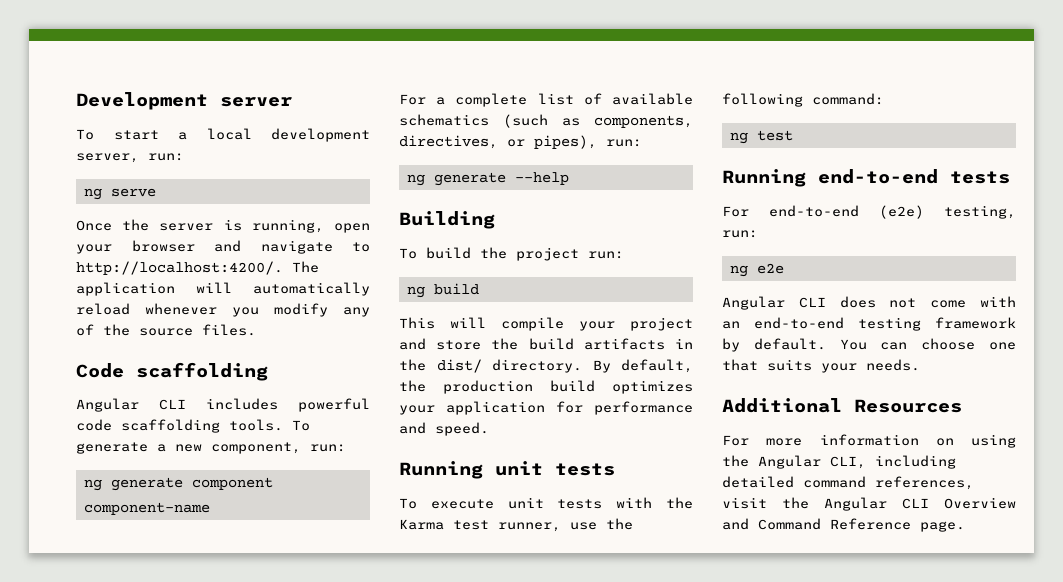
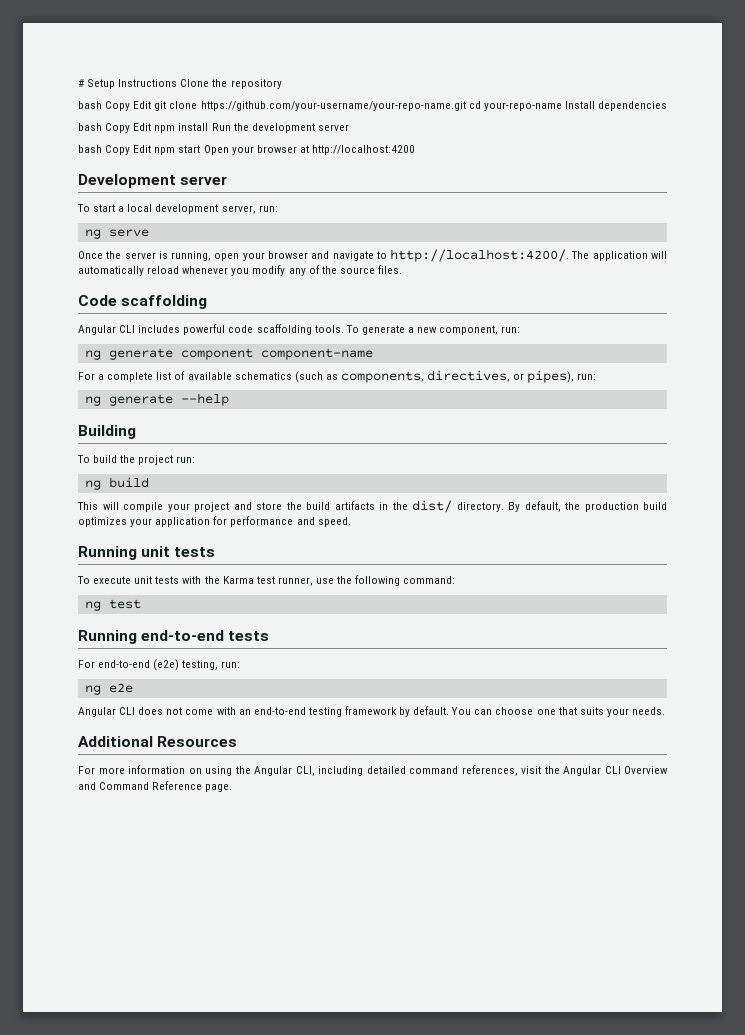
+ # Setup Instructions Clone the repository
+ bash Copy Edit git clone https://github.com/your-username/your-repo-name.git cd your-repo-name Install dependencies
+ bash Copy Edit npm install Run the development server
+ bash Copy Edit npm start Open your browser at http://localhost:4200

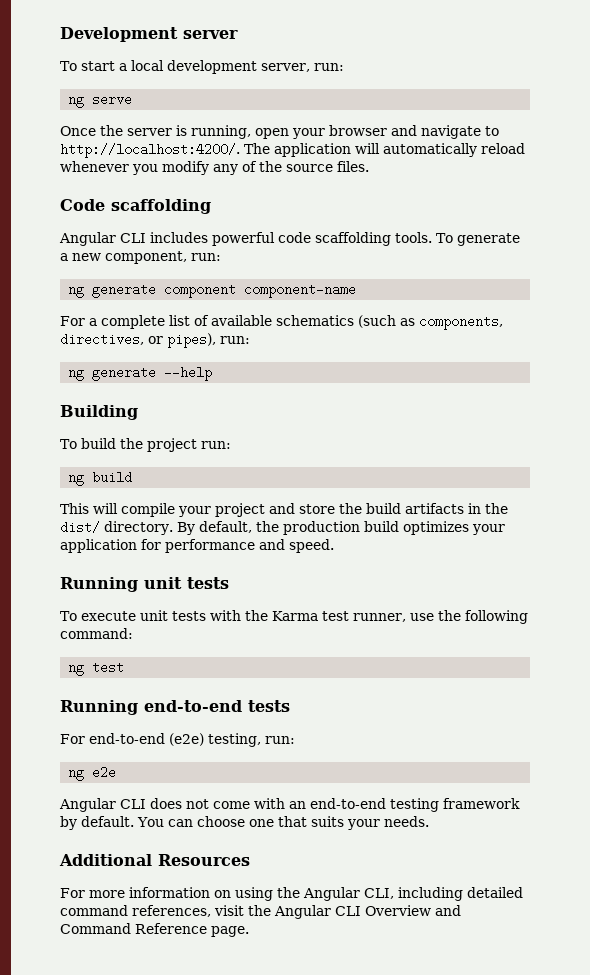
- # Setup Instructions Clone the repository
- bash Copy Edit git clone https://github.com/your-username/your-repo-name.git cd your-repo-name Install dependencies
- bash Copy Edit npm install Run the development server
- bash Copy Edit npm start Open your browser at http://localhost:4200

